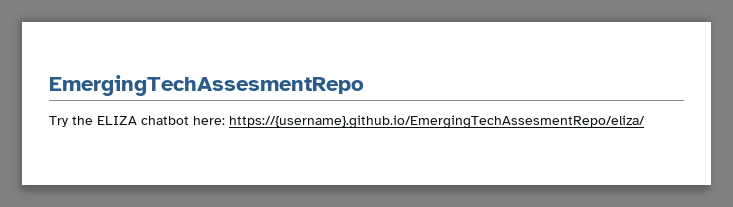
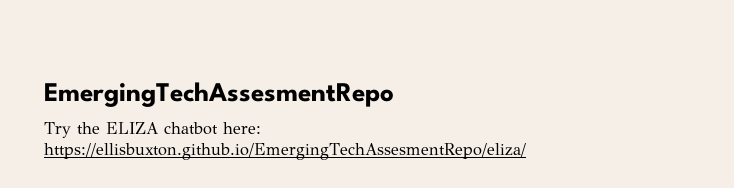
- Try the ELIZA chatbot here: https://{username}.github.io/EmergingTechAssesmentRepo/eliza/
+ Try the ELIZA chatbot here: https://ellisbuxton.github.io/EmergingTechAssesmentRepo/eliza/

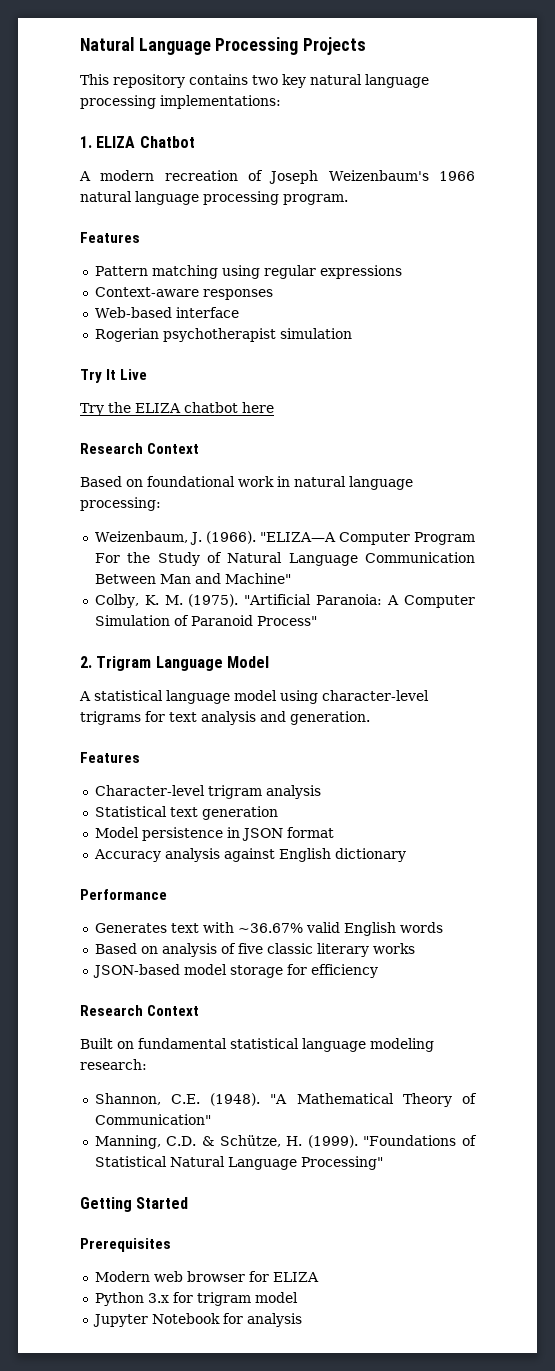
- EmergingTechAssesmentRepo
- Try the ELIZA chatbot here: https://ellisbuxton.github.io/EmergingTechAssesmentRepo/eliza/
+ Natural Language Processing Projects
+ This repository contains two key natural language processing implementations:
+ 1. ELIZA Chatbot
+ A modern recreation of Joseph Weizenbaum's 1966 natural language processing program.
+ Features
+ Pattern matching using regular expressions
+ Context-aware responses
+ Web-based interface
+ Rogerian psychotherapist simulation
+ Try It Live
+ Try the ELIZA chatbot here
+ Research Context
+ Based on foundational work in natural language processing:
+ Weizenbaum, J. (1966). "ELIZA—A Computer Program For the Study of Natural Language Communication Between Man and Machine"
+ Colby, K. M. (1975). "Artificial Paranoia: A Computer Simulation of Paranoid Process"
+ 2. Trigram Language Model
+ A statistical language model using character-level trigrams for text analysis and generation.
+ Features
+ Character-level trigram analysis
+ Statistical text generation
+ Model persistence in JSON format
+ Accuracy analysis against English dictionary
+ Performance
+ Generates text with ~36.67% valid English words
+ Based on analysis of five classic literary works
+ JSON-based model storage for efficiency
+ Research Context
+ Built on fundamental statistical language modeling research:
+ Shannon, C.E. (1948). "A Mathematical Theory of Communication"
+ Manning, C.D. & Schütze, H. (1999). "Foundations of Statistical Natural Language Processing"
+ Getting Started
+ Prerequisites
+ Modern web browser for ELIZA
+ Python 3.x for trigram model
+ Jupyter Notebook for analysis

